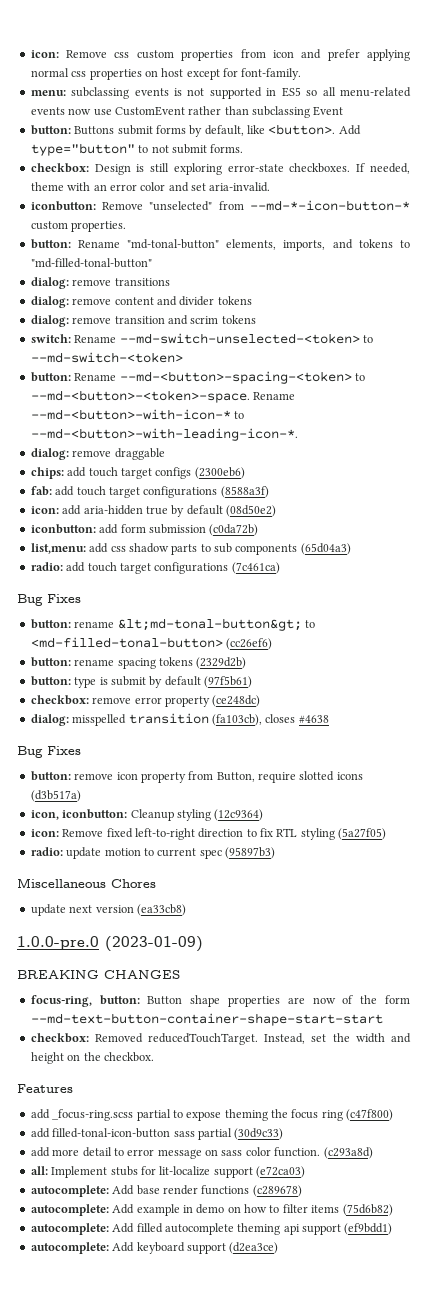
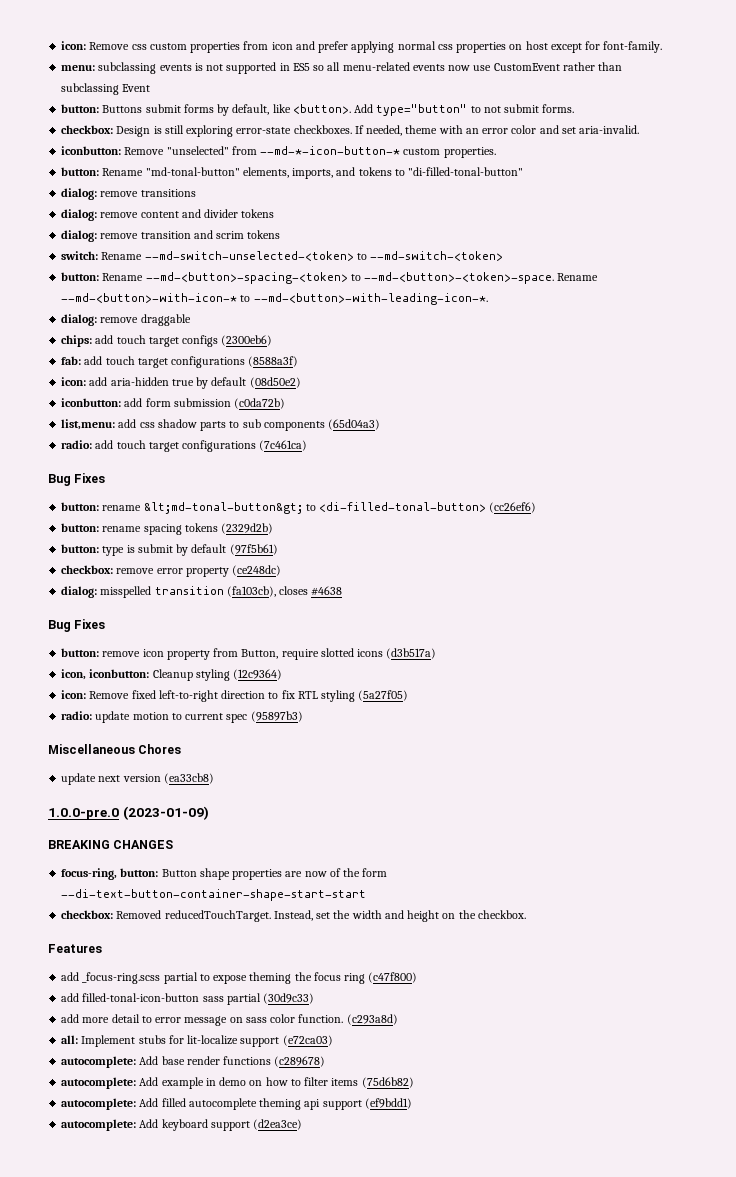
- button: Rename "md-tonal-button" elements, imports, and tokens to "md-filled-tonal-button"
+ button: Rename "md-tonal-button" elements, imports, and tokens to "di-filled-tonal-button"
- button: rename &lt;md-tonal-button&gt; to <md-filled-tonal-button> (cc26ef6)
+ button: rename &lt;md-tonal-button&gt; to <di-filled-tonal-button> (cc26ef6)
- focus-ring, button: Button shape properties are now of the form --md-text-button-container-shape-start-start
+ focus-ring, button: Button shape properties are now of the form --di-text-button-container-shape-start-start

